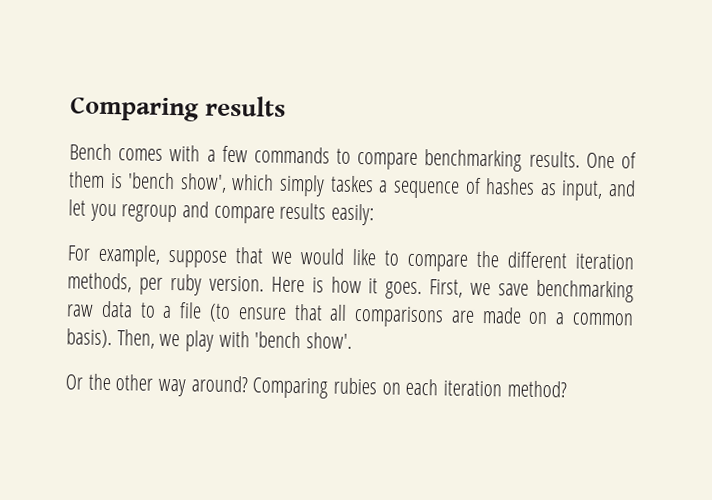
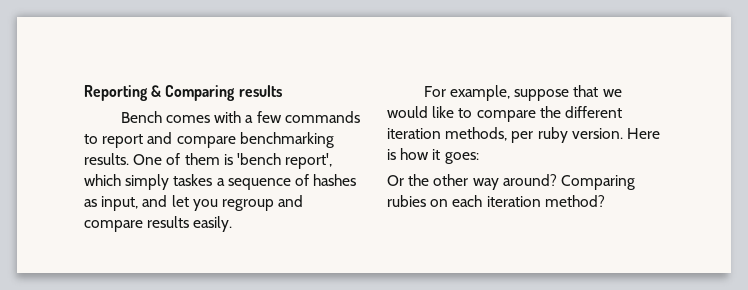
- Comparing results
+ Reporting & Comparing results
- Bench comes with a few commands to compare benchmarking results.
+ Bench comes with a few commands to report and compare benchmarking results.
- One of them is 'bench show', which simply taskes a sequence of hashes as input, and let you regroup and compare results easily:
+ One of them is 'bench report', which simply taskes a sequence of hashes as input, and let you regroup and compare results easily.
- Here is how it goes. First, we save benchmarking raw data to a file (to ensure that all comparisons are made on a common basis). Then, we play with 'bench show'.
+ Here is how it goes:

